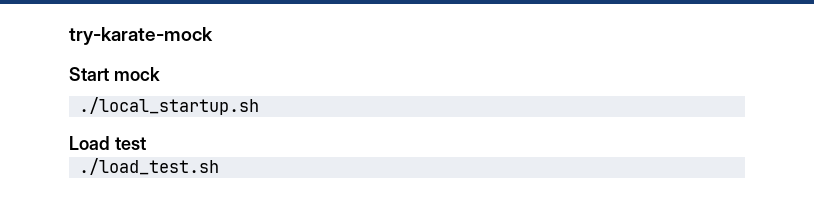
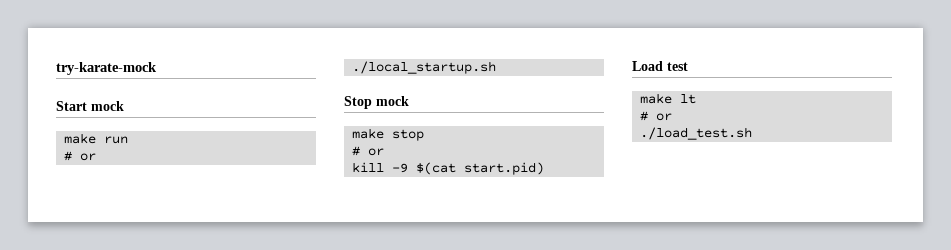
+ make run
+ # or
  ./local_startup.sh
+ Stop mock
+ make stop
+ # or
+ kill -9 $(cat start.pid)
  Load test
+ make lt
+ # or

